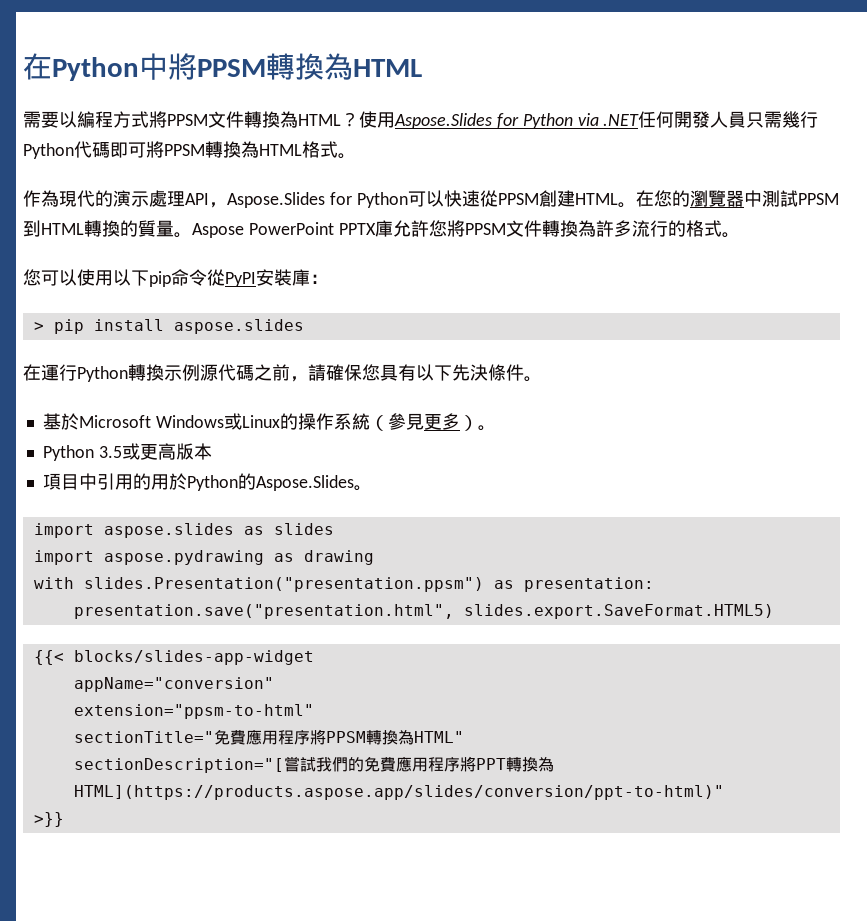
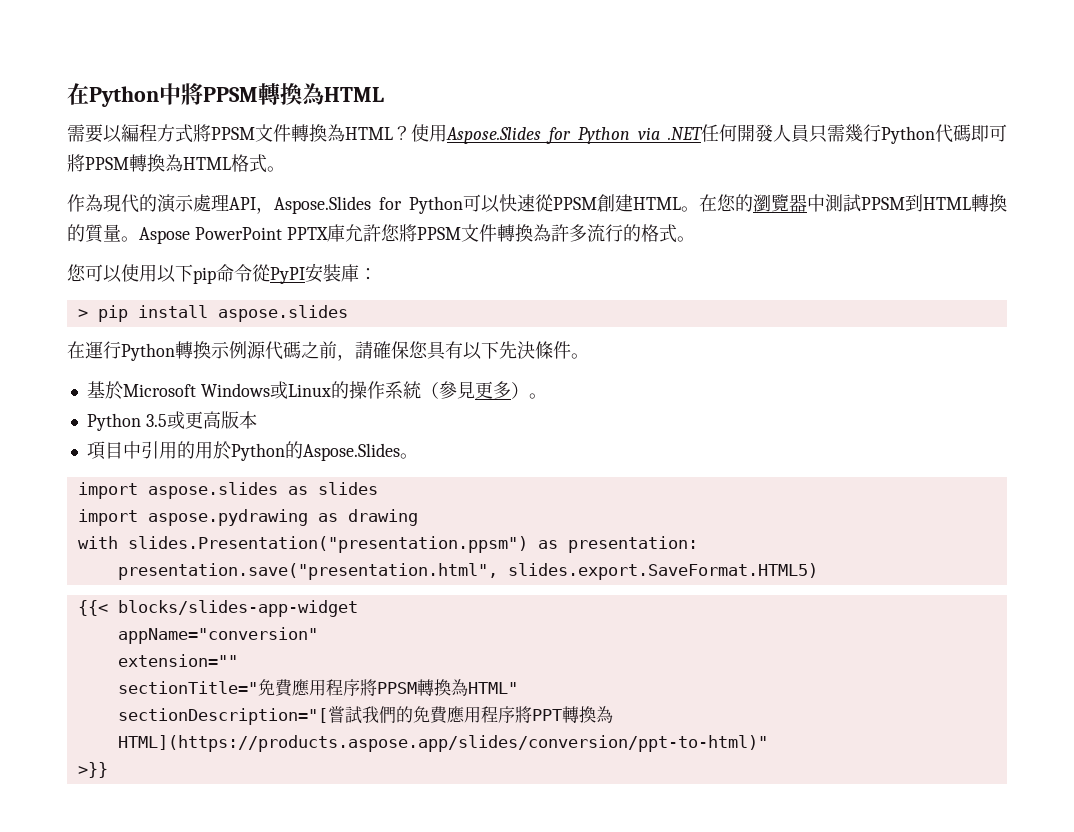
- extension="ppsm-to-html"
+ extension=""

